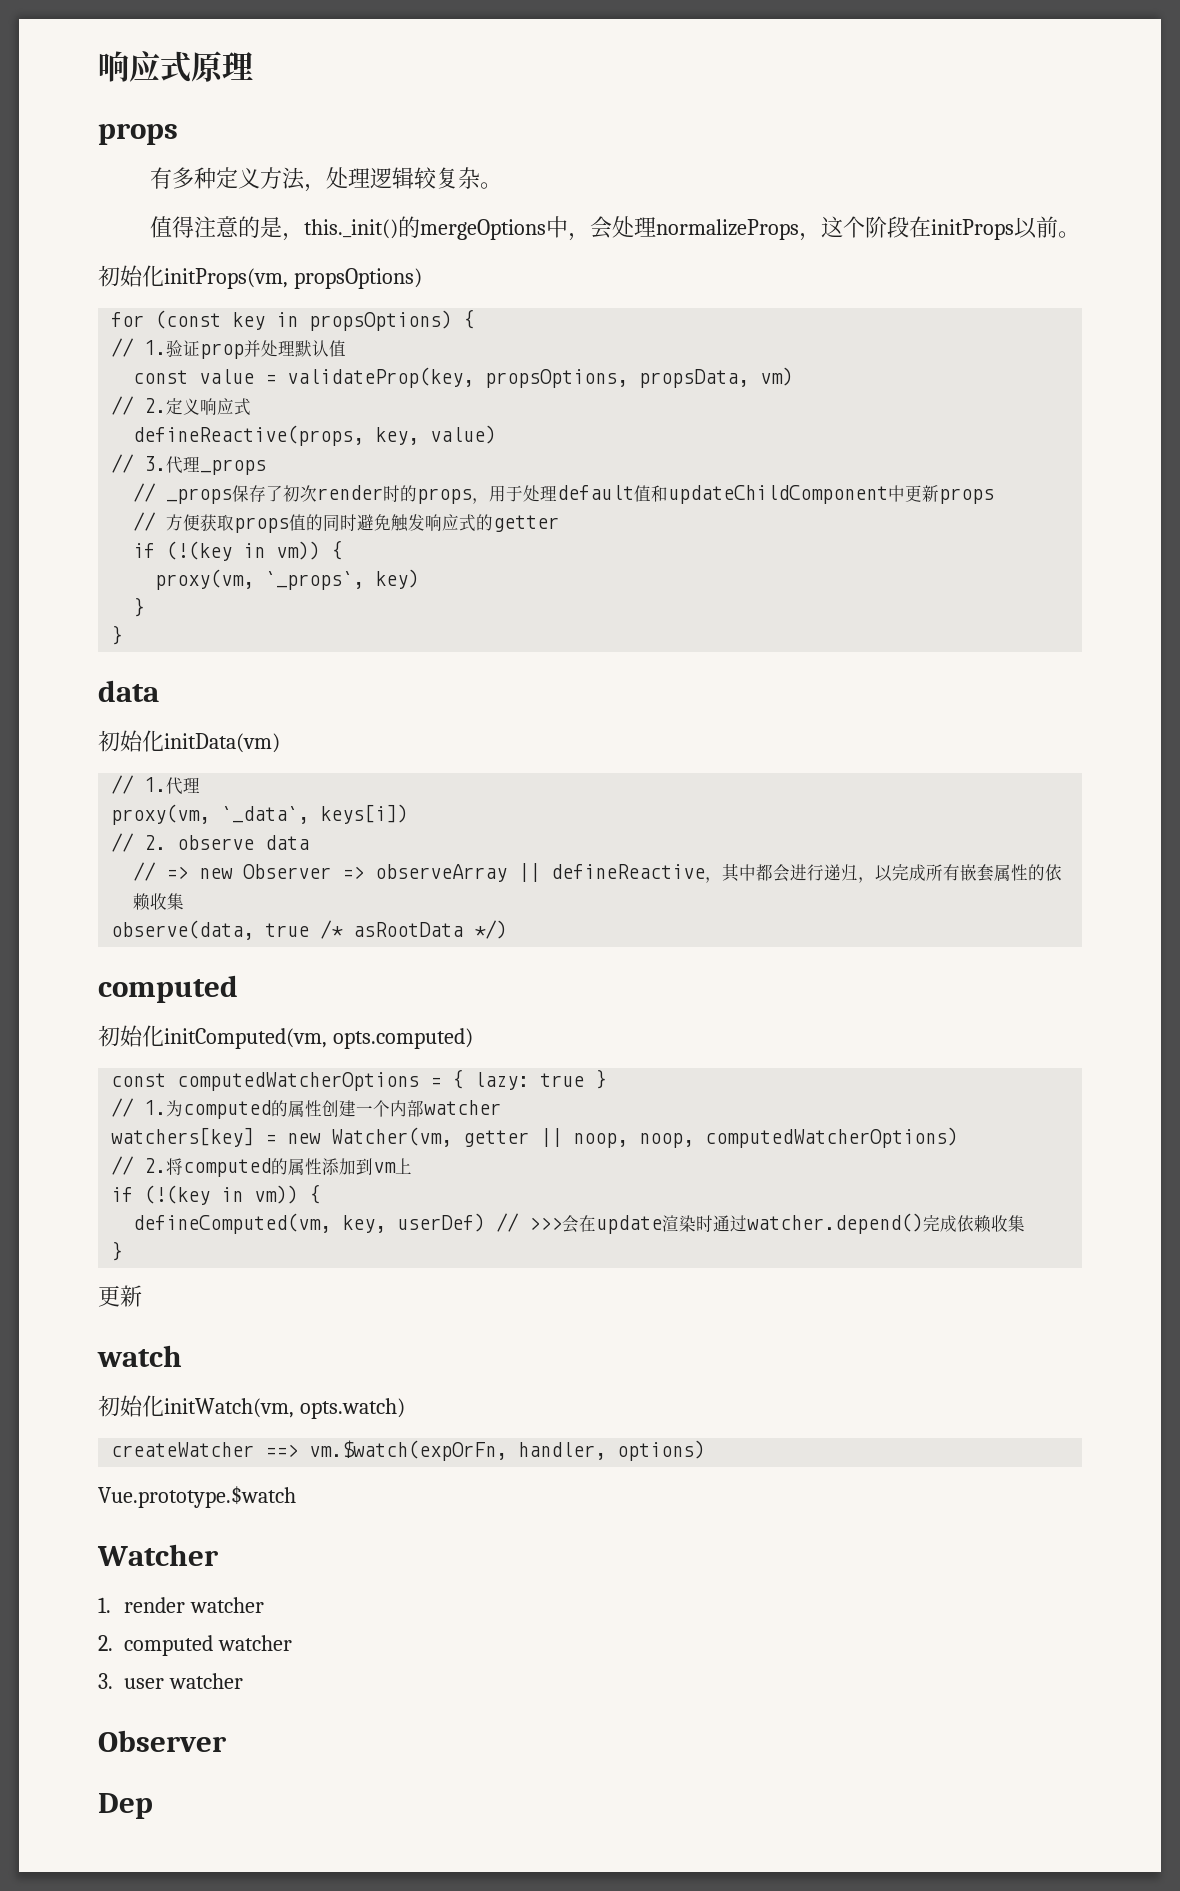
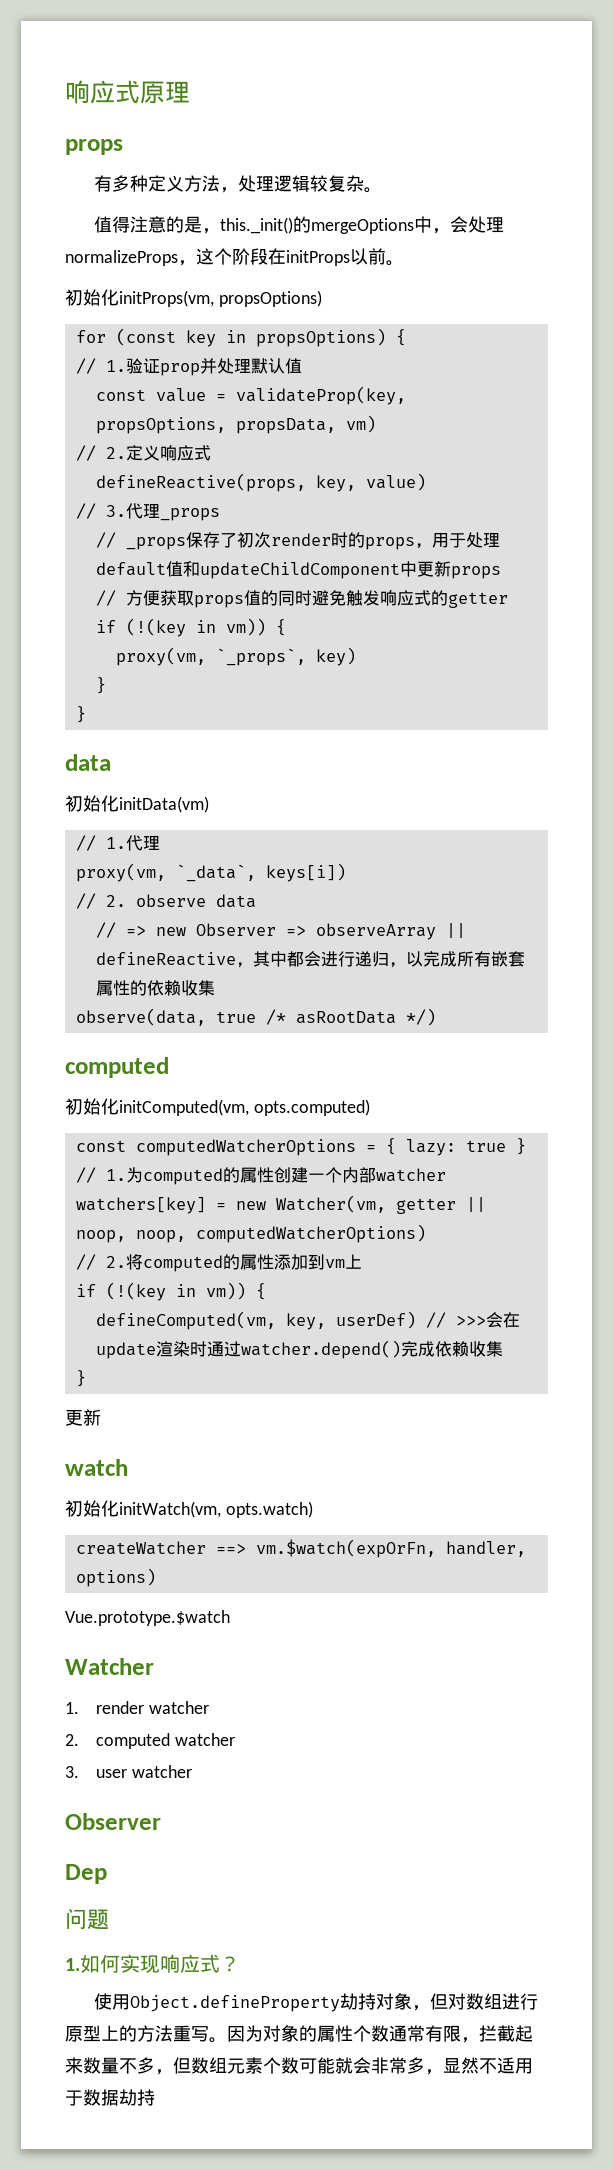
+ 问题
+ 1.如何实现响应式？
+ 使用Object.defineProperty劫持对象，但对数组进行原型上的方法重写。因为对象的属性个数通常有限，拦截起来数量不多，但数组元素个数可能就会非常多，显然不适用于数据劫持

